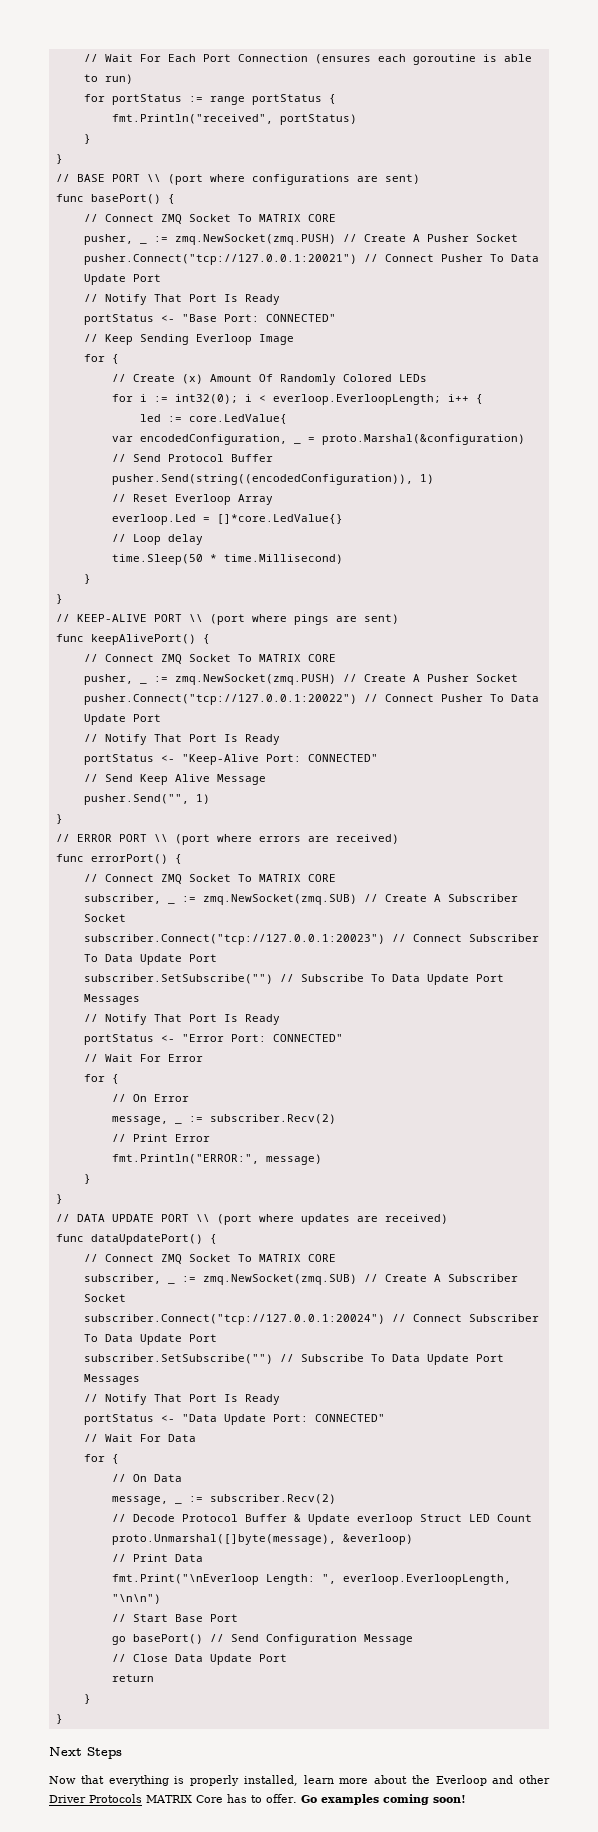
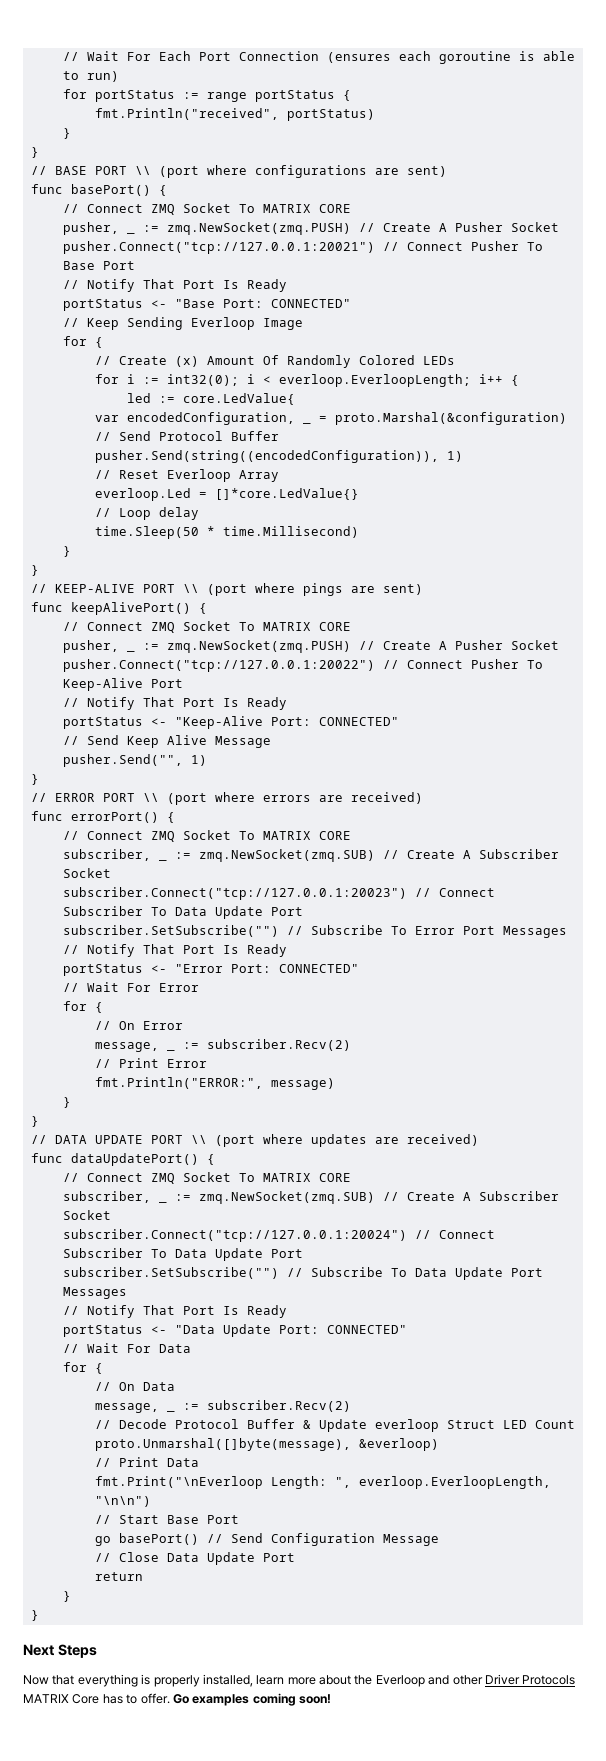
- pusher.Connect("tcp://127.0.0.1:20021") // Connect Pusher To Data Update Port
+ pusher.Connect("tcp://127.0.0.1:20021") // Connect Pusher To Base Port
- pusher.Connect("tcp://127.0.0.1:20022") // Connect Pusher To Data Update Port
+ pusher.Connect("tcp://127.0.0.1:20022") // Connect Pusher To Keep-Alive Port
  subscriber.Connect("tcp://127.0.0.1:20023") // Connect Subscriber To Data Update Port
- subscriber.SetSubscribe("") // Subscribe To Data Update Port Messages
+ subscriber.SetSubscribe("") // Subscribe To Error Port Messages

